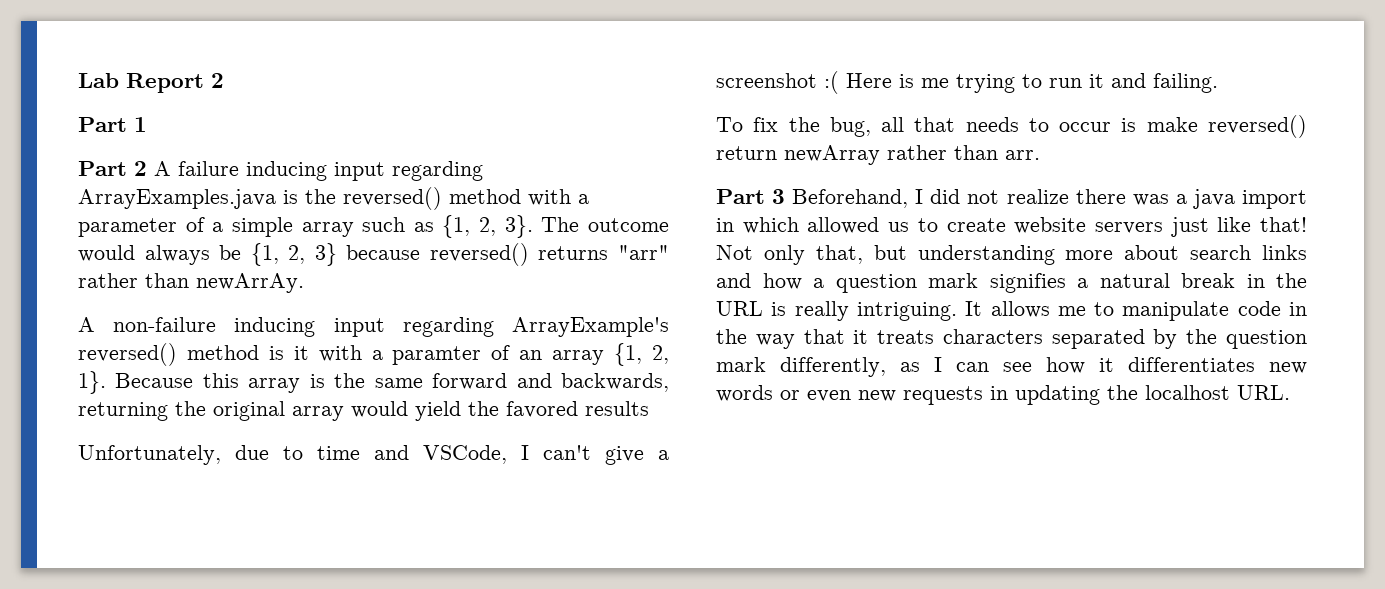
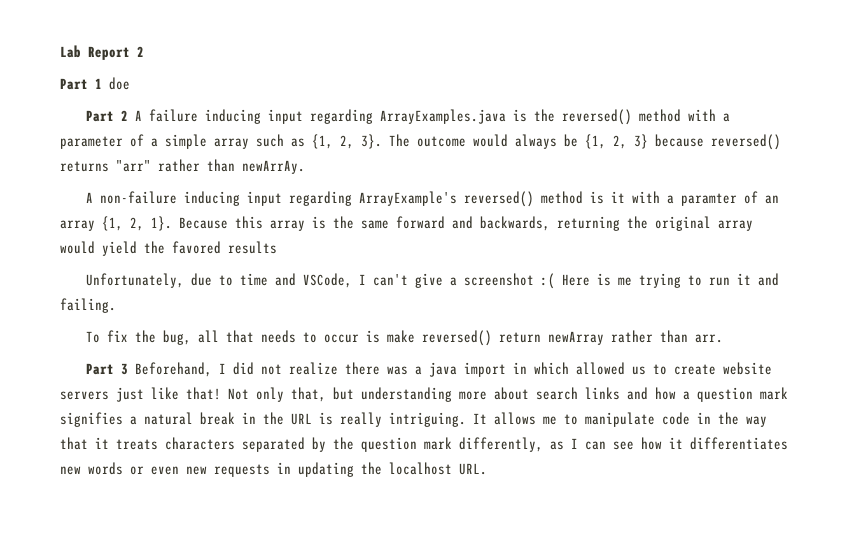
- Part 1
+ Part 1 doe

